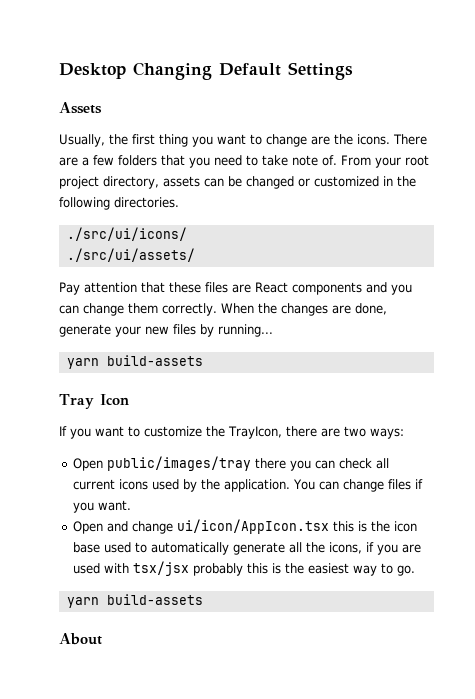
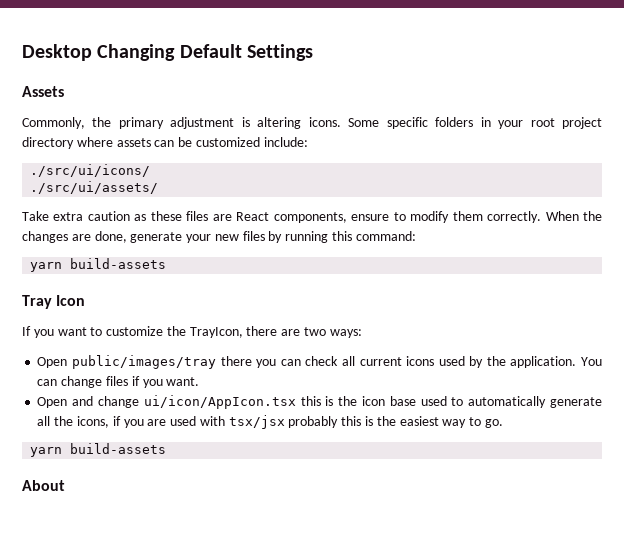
- Usually, the first thing you want to change are the icons. There are a few folders that you need to take note of. From your root project directory, assets can be changed or customized in the following directories.
+ Commonly, the primary adjustment is altering icons. Some specific folders in your root project directory where assets can be customized include:
  ./src/ui/icons/
  ./src/ui/assets/
- Pay attention that these files are React components and you can change them correctly.
+ Take extra caution as these files are React components, ensure to modify them correctly.
- When the changes are done, generate your new files by running...
+ When the changes are done, generate your new files by running this command:

